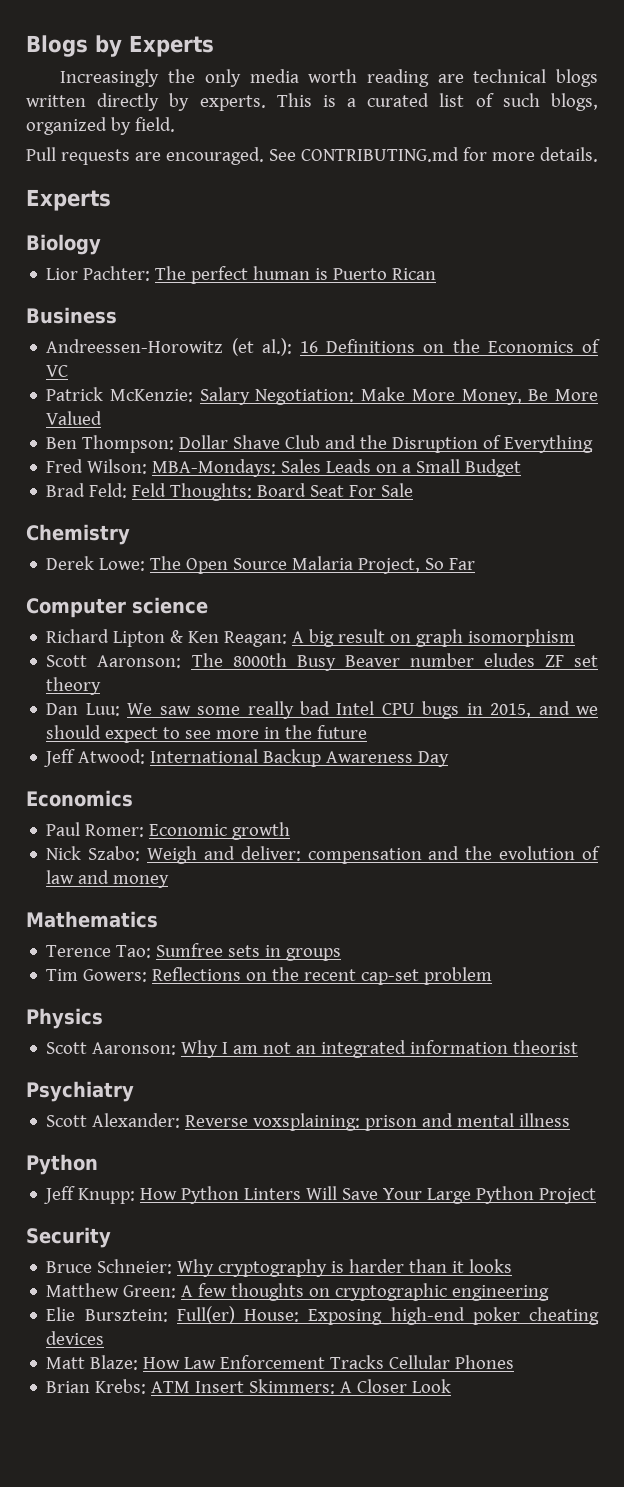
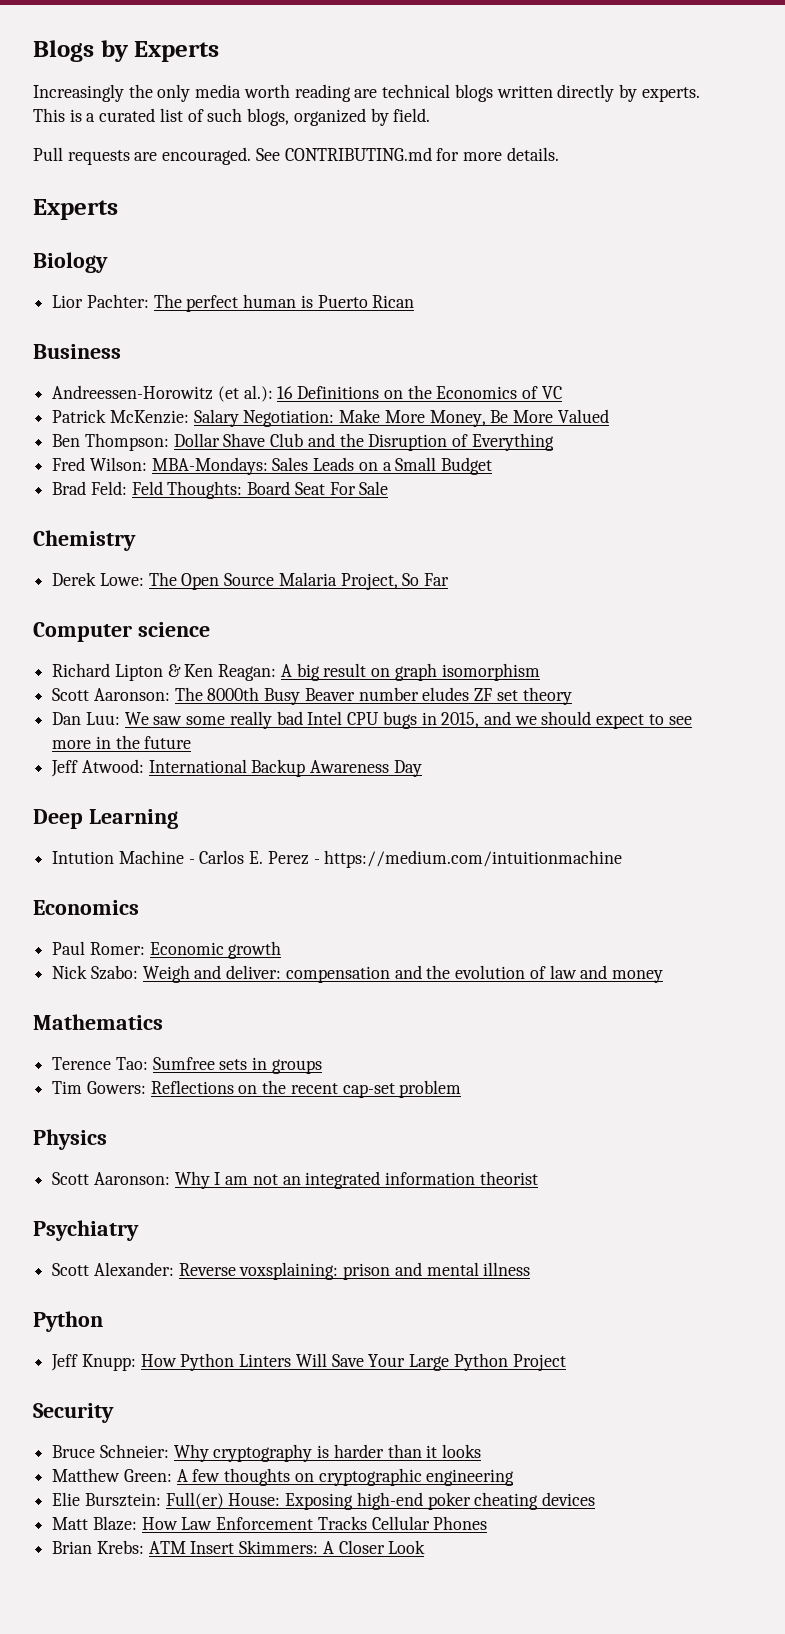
+ Deep Learning
+ Intution Machine - Carlos E. Perez - https://medium.com/intuitionmachine

